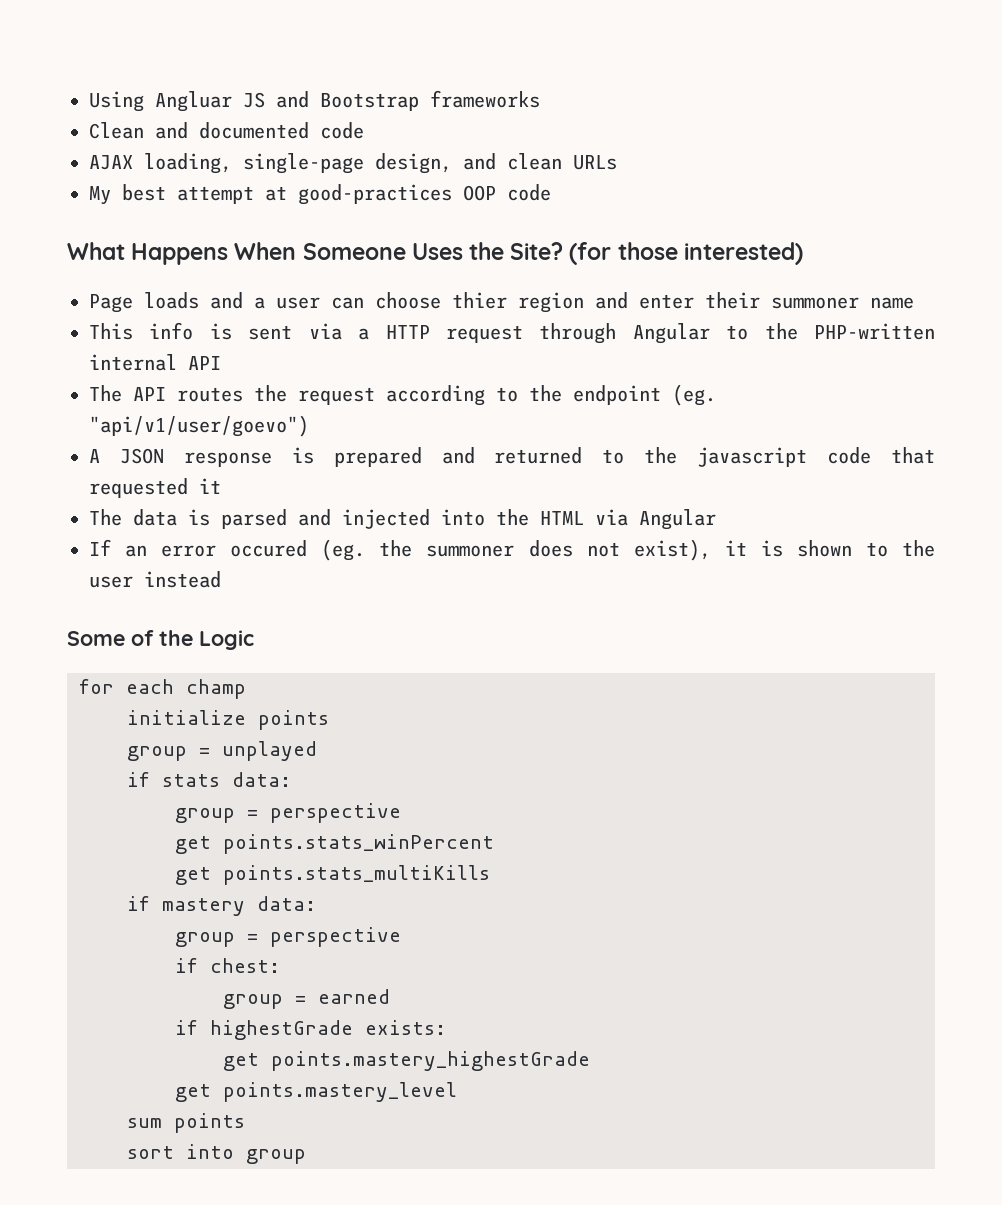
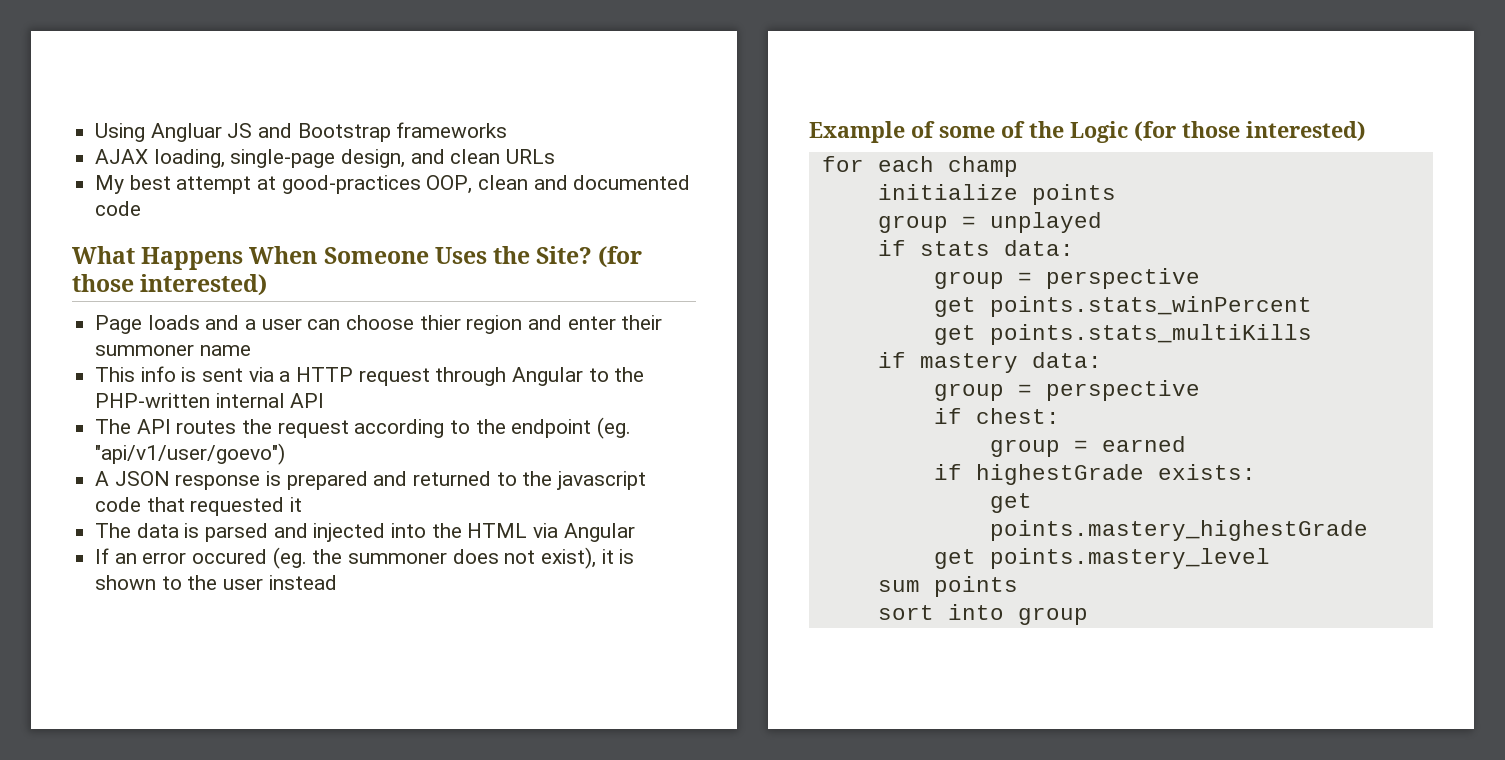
- Clean and documented code
- My best attempt at good-practices OOP code
+ My best attempt at good-practices OOP, clean and documented code
- Some of the Logic
+ Example of some of the Logic (for those interested)

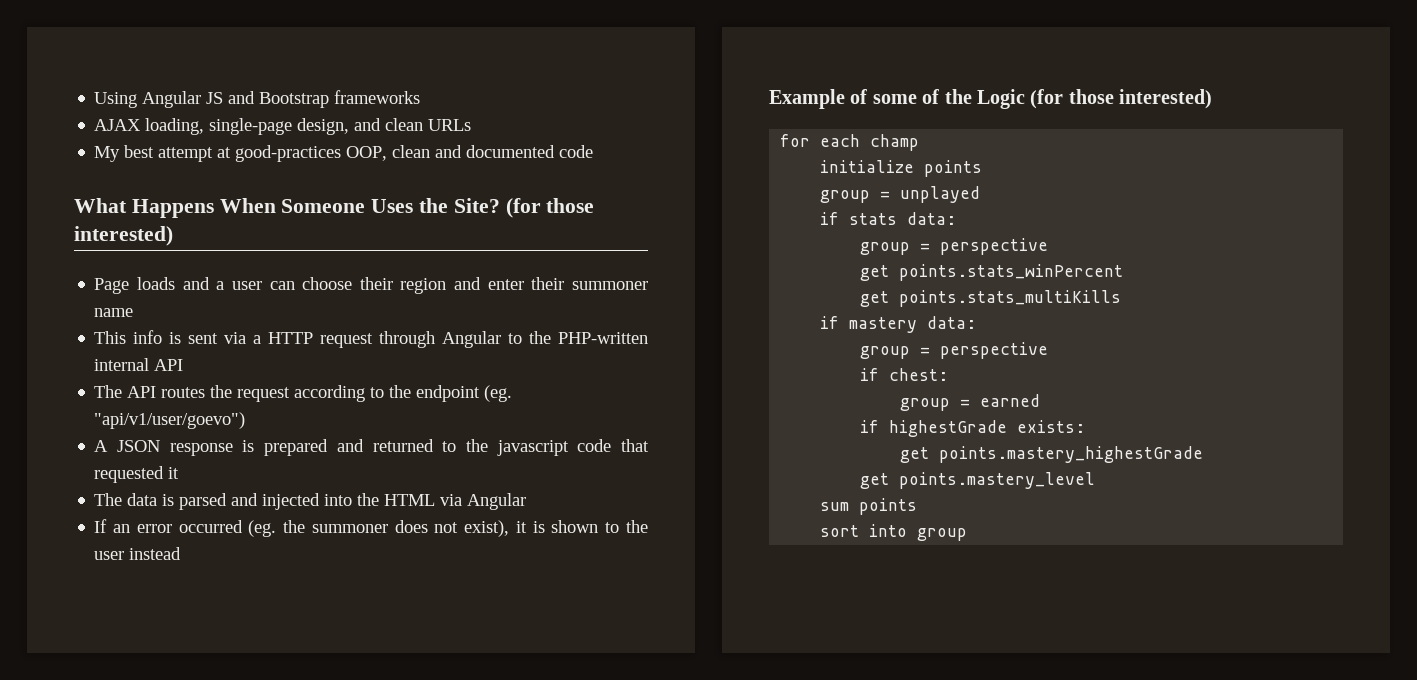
- Using Angluar JS and Bootstrap frameworks
+ Using Angular JS and Bootstrap frameworks
- Page loads and a user can choose thier region and enter their summoner name
+ Page loads and a user can choose their region and enter their summoner name
- If an error occured (eg. the summoner does not exist), it is shown to the user instead
+ If an error occurred (eg. the summoner does not exist), it is shown to the user instead

